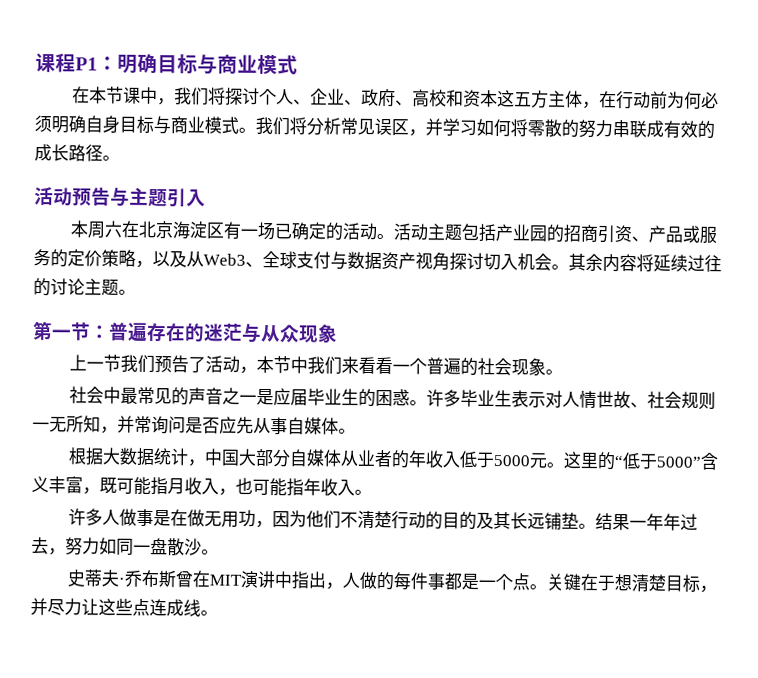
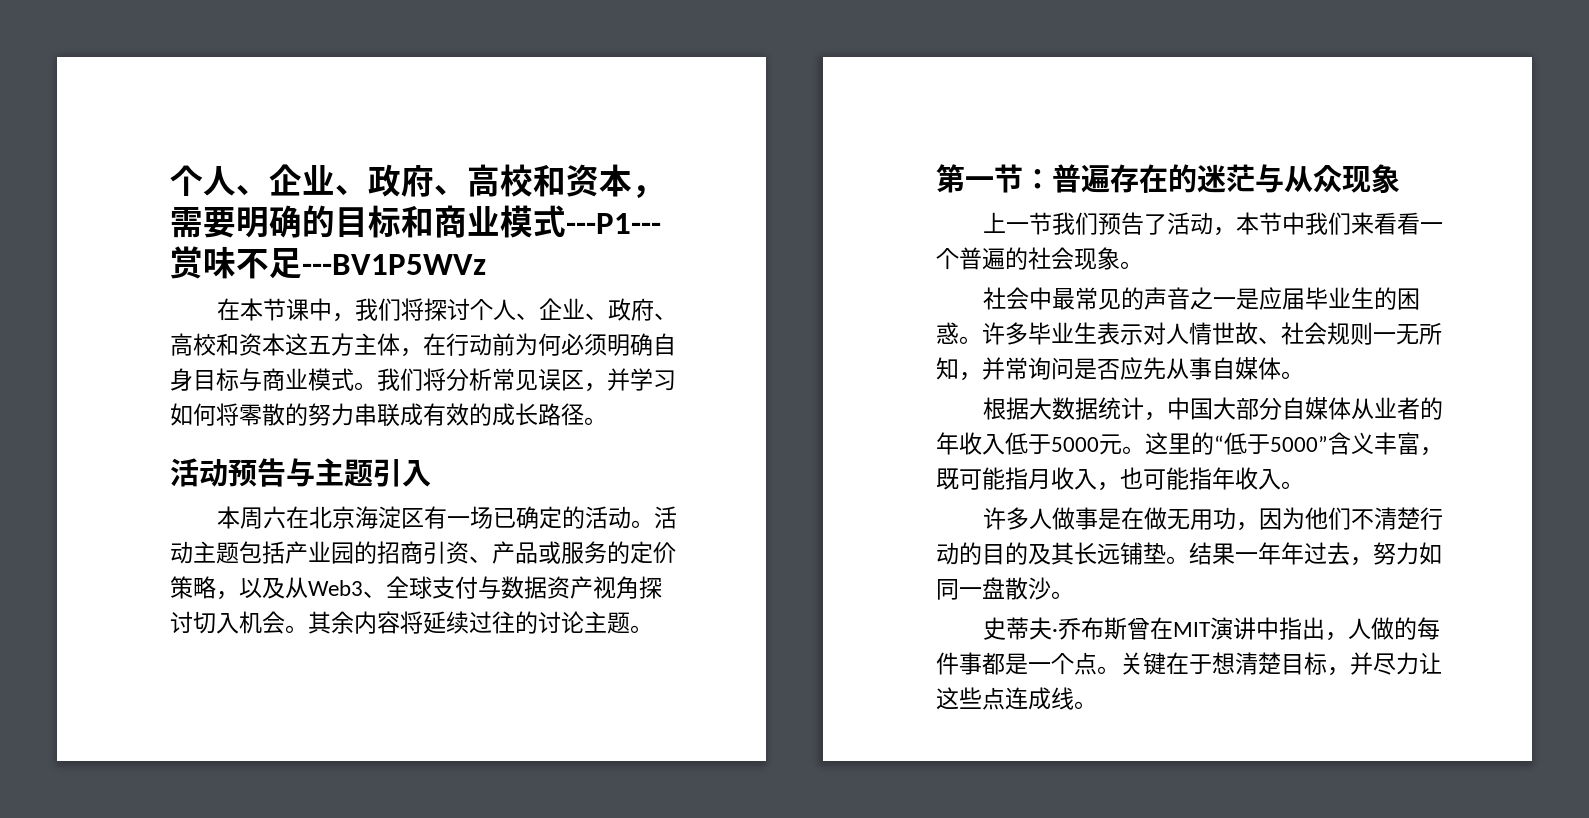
- 课程P1：明确目标与商业模式
+ 个人、企业、政府、高校和资本，需要明确的目标和商业模式---P1---赏味不足---BV1P5WVz

